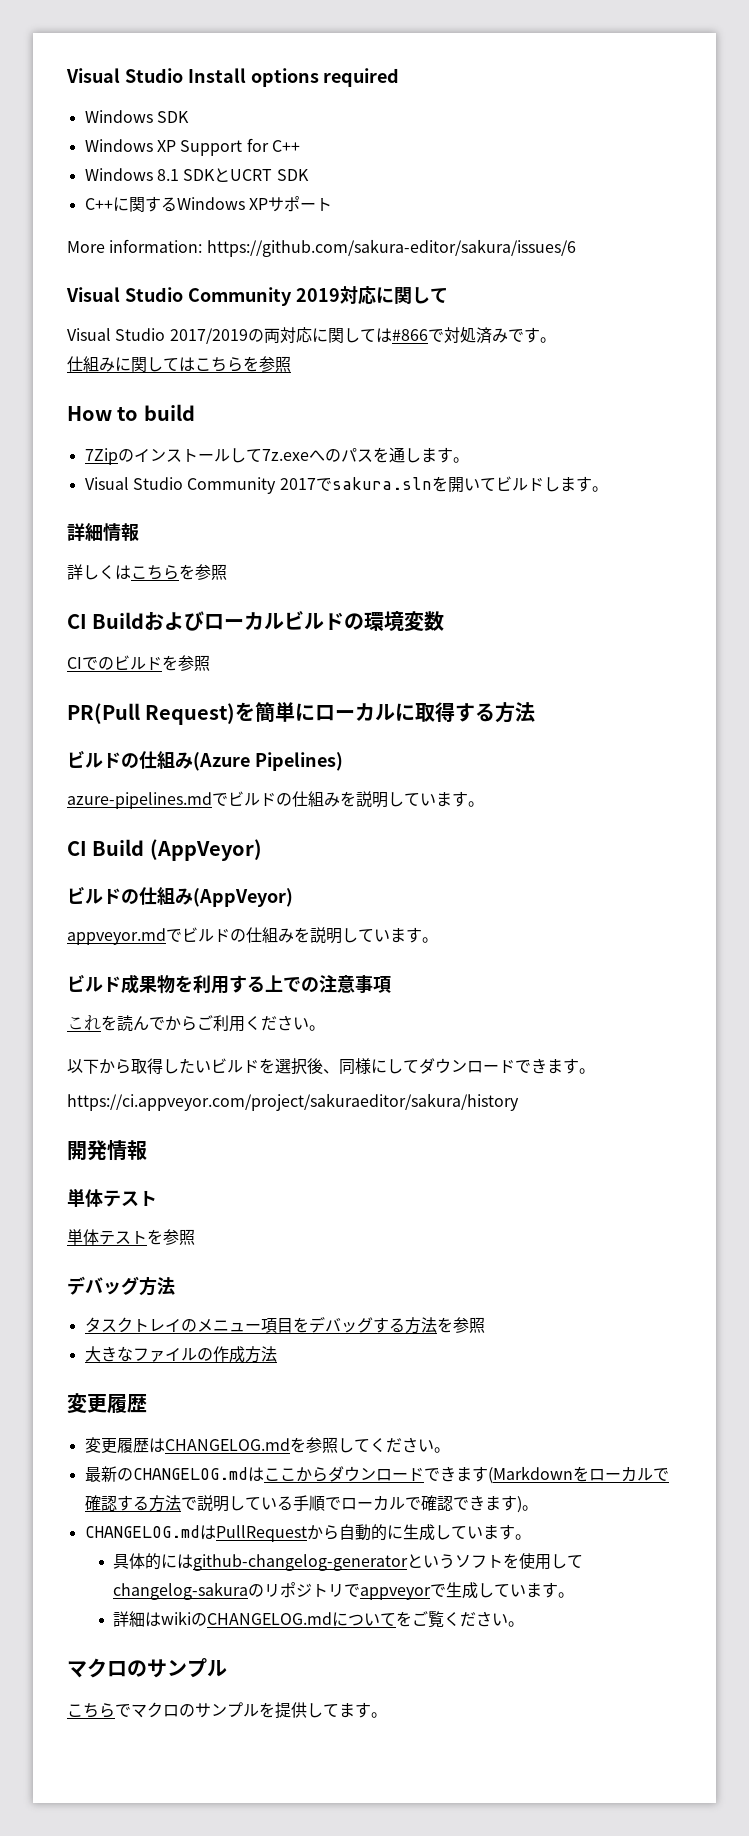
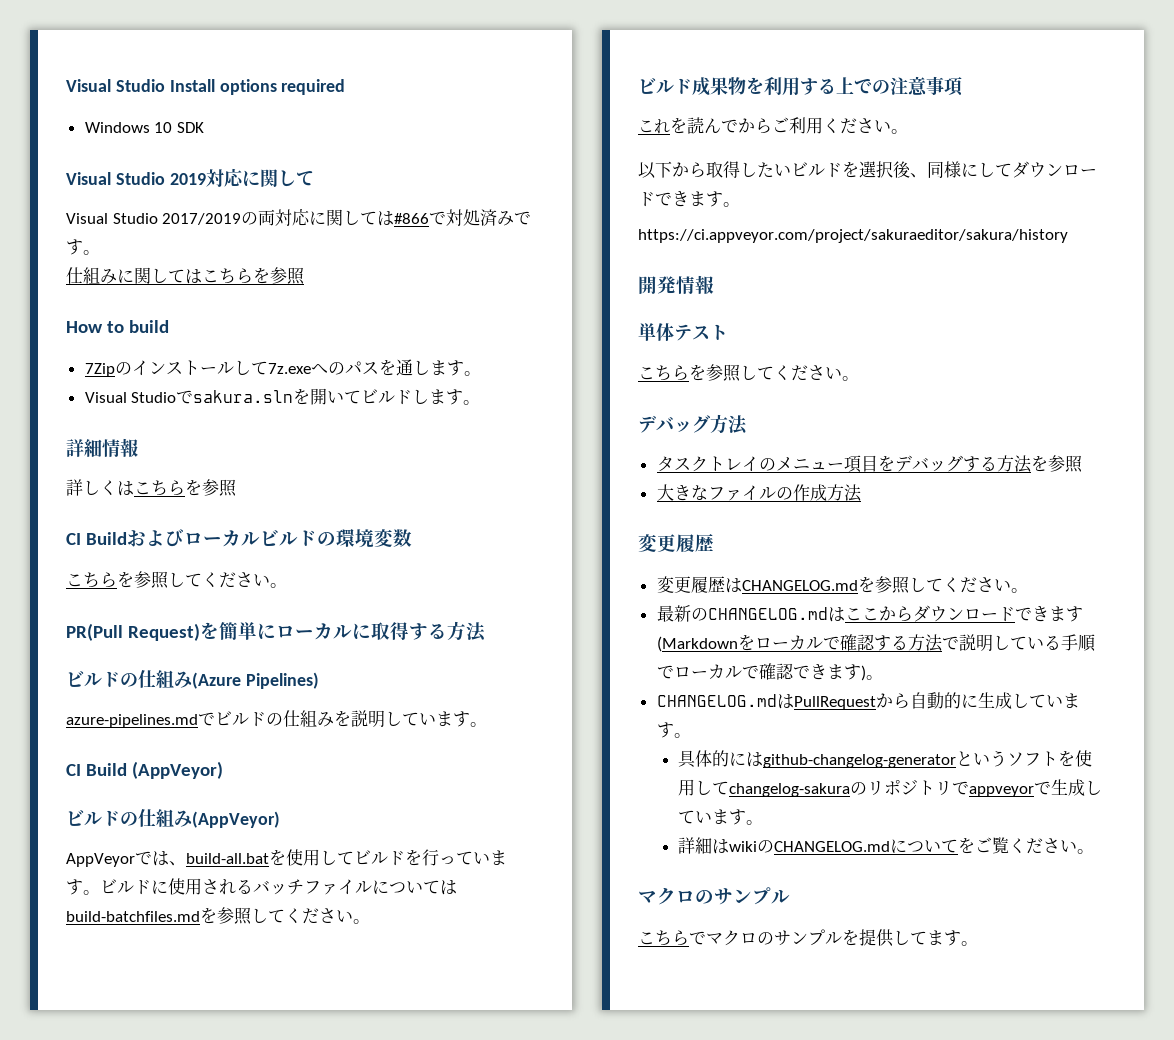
- Windows SDK
- Windows XP Support for C++
- Windows 8.1 SDKとUCRT SDK
- C++に関するWindows XPサポート
- More information: https://github.com/sakura-editor/sakura/issues/6
- Visual Studio Community 2019対応に関して
+ Windows 10 SDK
+ Visual Studio 2019対応に関して
- Visual Studio Community 2017でsakura.slnを開いてビルドします。
+ Visual Studioでsakura.slnを開いてビルドします。
  CI Buildおよびローカルビルドの環境変数
- CIでのビルドを参照
+ こちらを参照してください。
- appveyor.mdでビルドの仕組みを説明しています。
+ AppVeyorでは、build-all.batを使用してビルドを行っています。ビルドに使用されるバッチファイルについてはbuild-batchfiles.mdを参照してください。
  開発情報
  単体テスト
- 単体テストを参照
+ こちらを参照してください。

